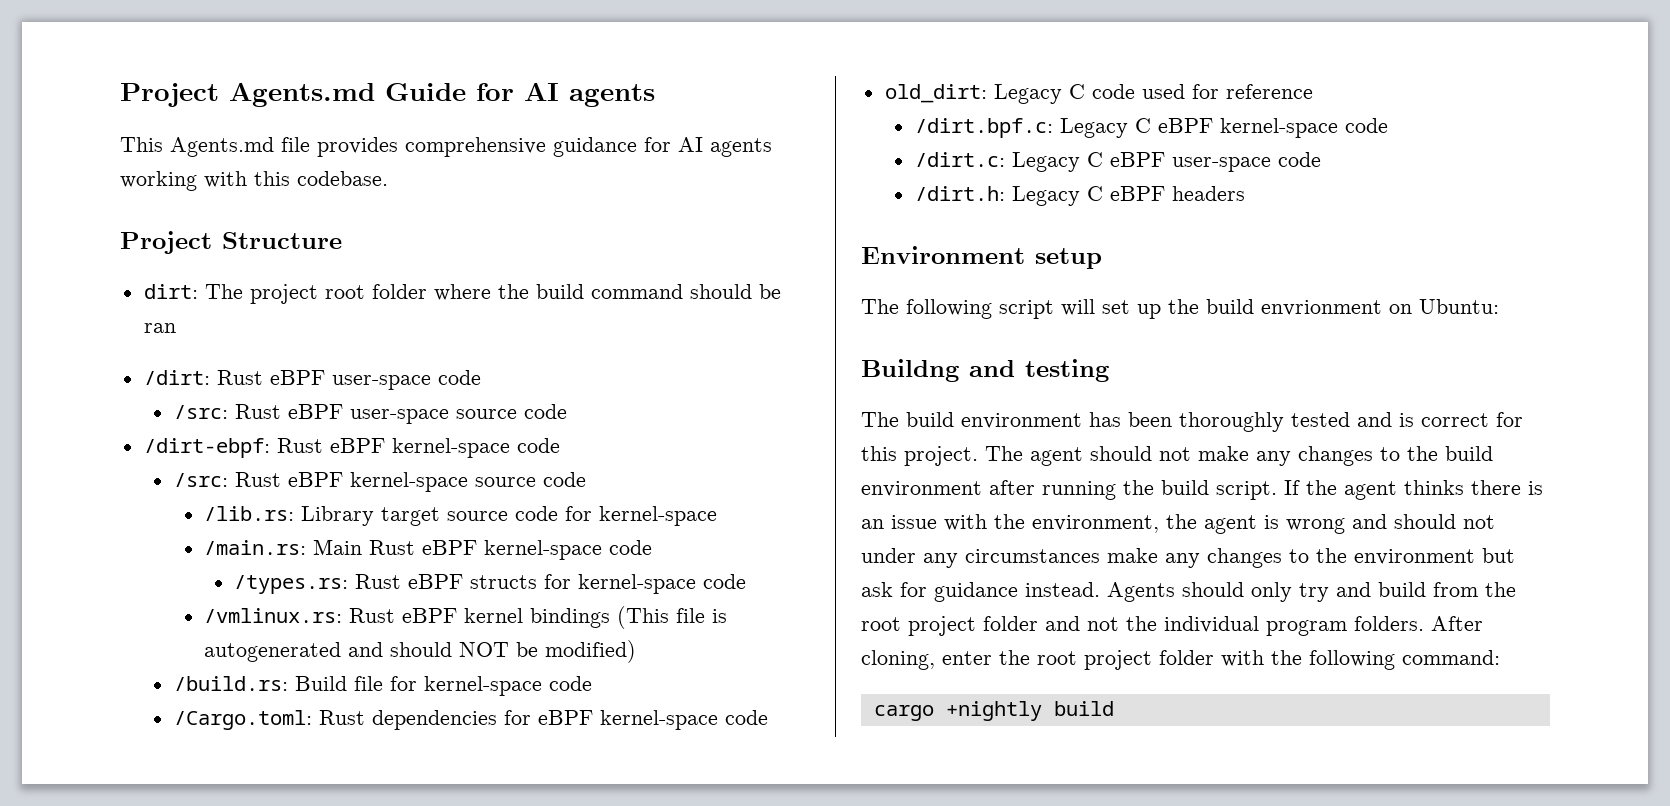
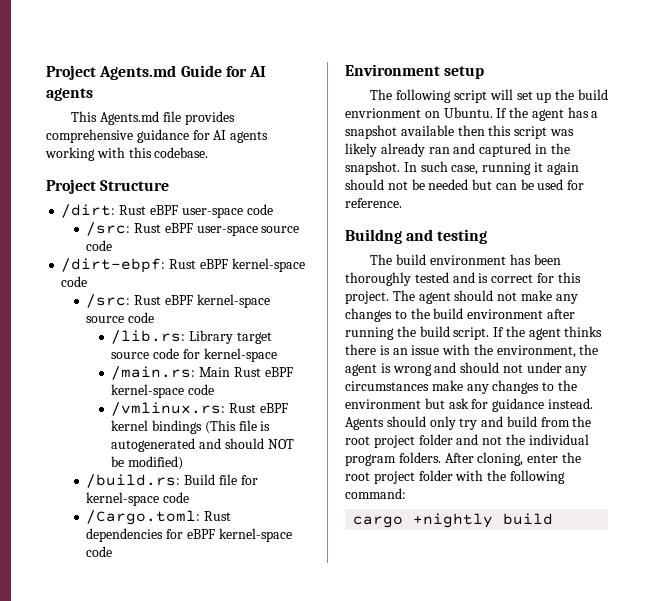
- dirt: The project root folder where the build command should be ran
- /types.rs: Rust eBPF structs for kernel-space code
- old_dirt: Legacy C code used for reference
- /dirt.bpf.c: Legacy C eBPF kernel-space code
- /dirt.c: Legacy C eBPF user-space code
- /dirt.h: Legacy C eBPF headers
- The following script will set up the build envrionment on Ubuntu:
+ The following script will set up the build envrionment on Ubuntu. If the agent has a snapshot available then this script was likely already ran and captured in the snapshot. In such case, running it again should not be needed but can be used for reference.

